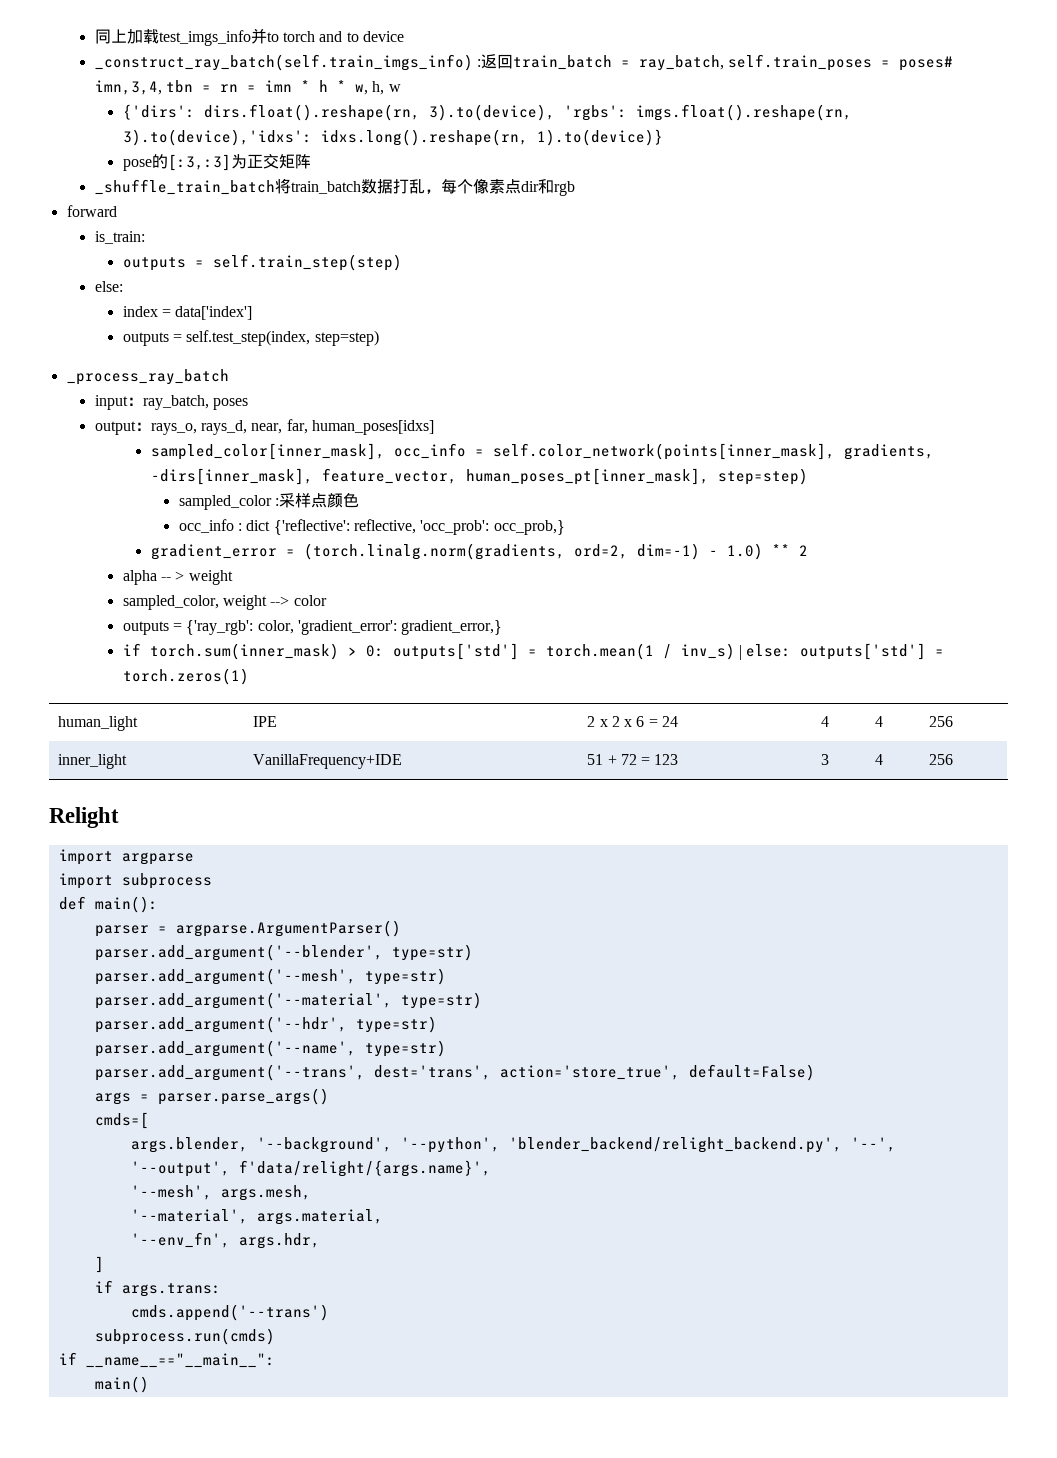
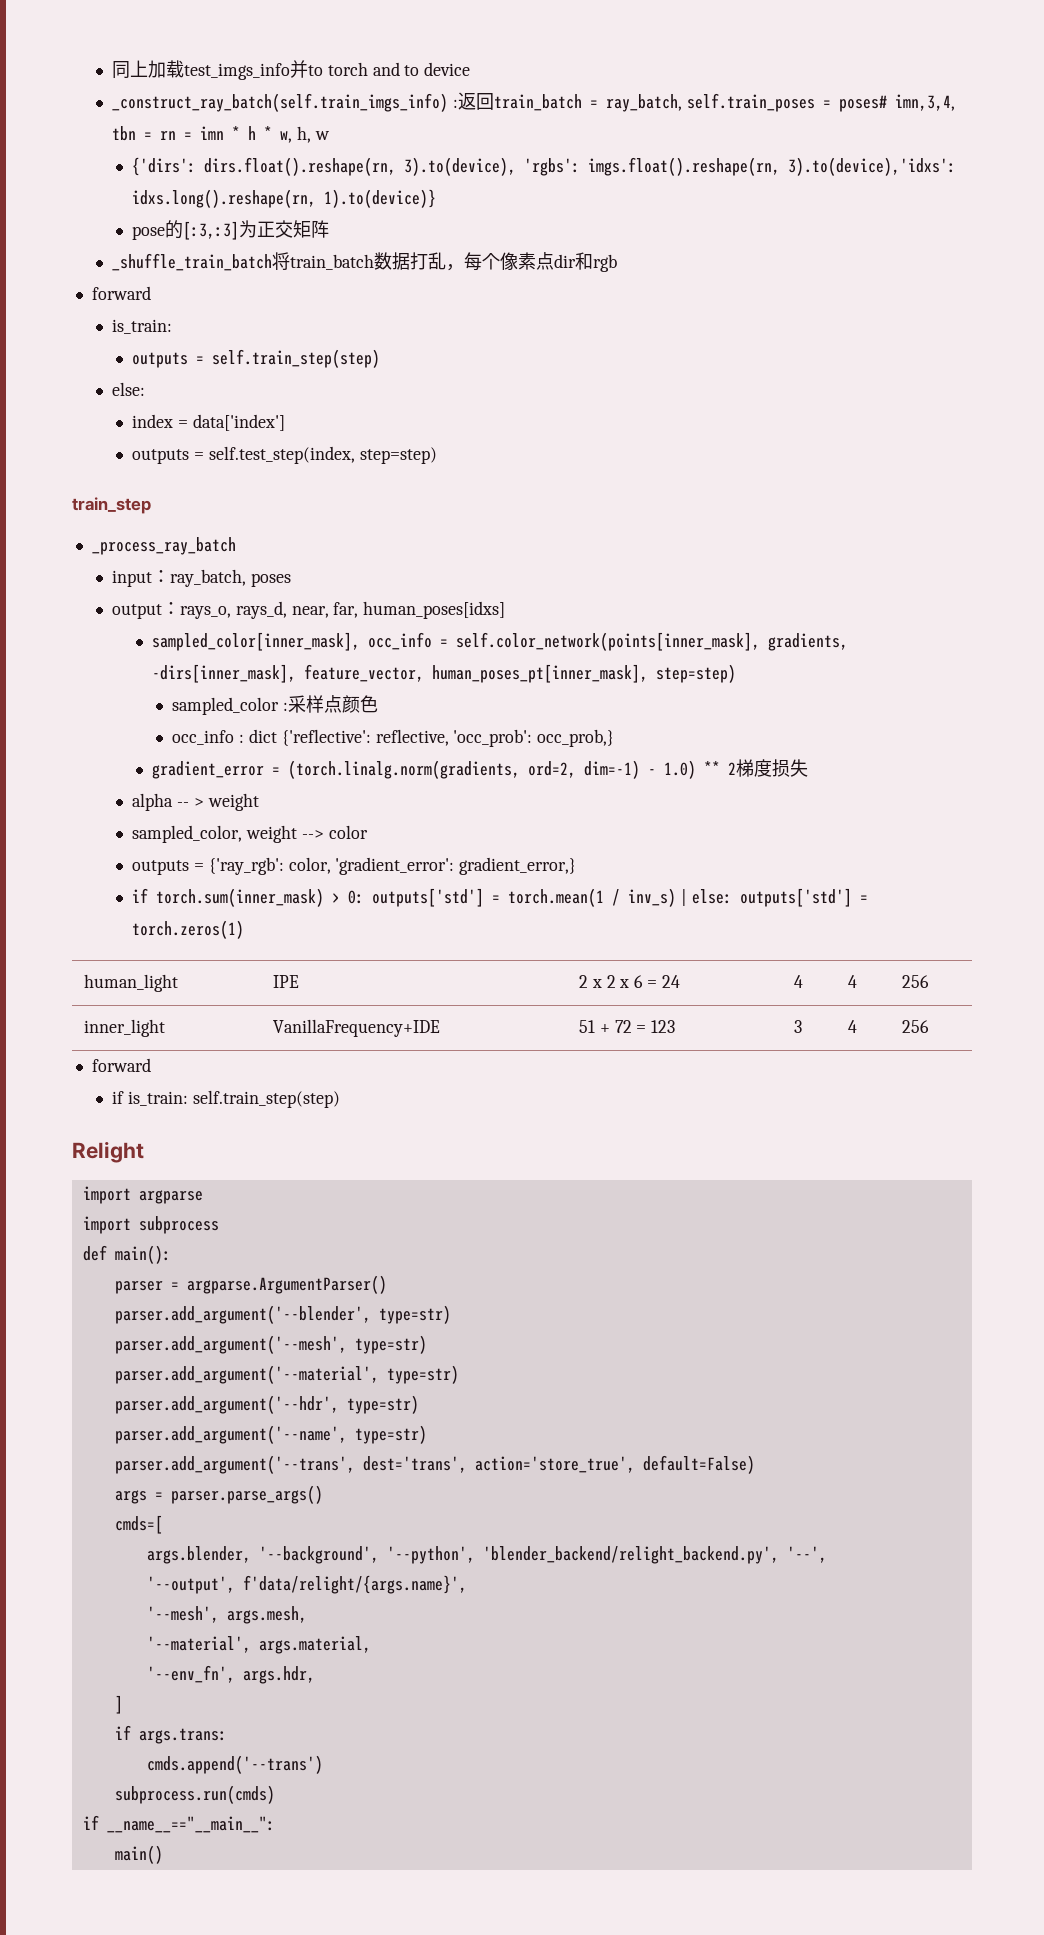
+ train_step
- gradient_error = (torch.linalg.norm(gradients, ord=2, dim=-1) - 1.0) ** 2
+ gradient_error = (torch.linalg.norm(gradients, ord=2, dim=-1) - 1.0) ** 2梯度损失
  inner_light | VanillaFrequency+IDE | 51 + 72 = 123 | 3 | 4 | 256
+ forward
+ if is_train: self.train_step(step)

